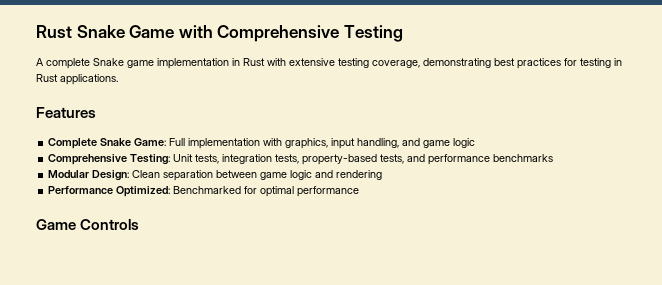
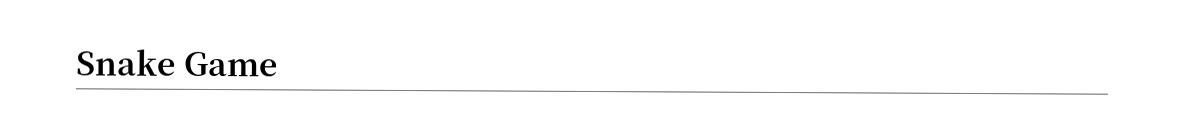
- Rust Snake Game with Comprehensive Testing
- A complete Snake game implementation in Rust with extensive testing coverage, demonstrating best practices for testing in Rust applications.
- Features
- Complete Snake Game: Full implementation with graphics, input handling, and game logic
- Comprehensive Testing: Unit tests, integration tests, property-based tests, and performance benchmarks
- Modular Design: Clean separation between game logic and rendering
- Performance Optimized: Benchmarked for optimal performance
- Game Controls
+ Snake Game

